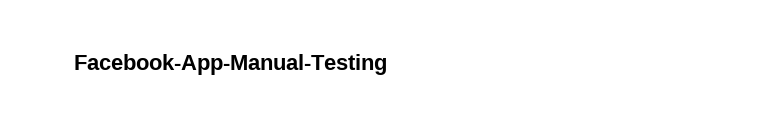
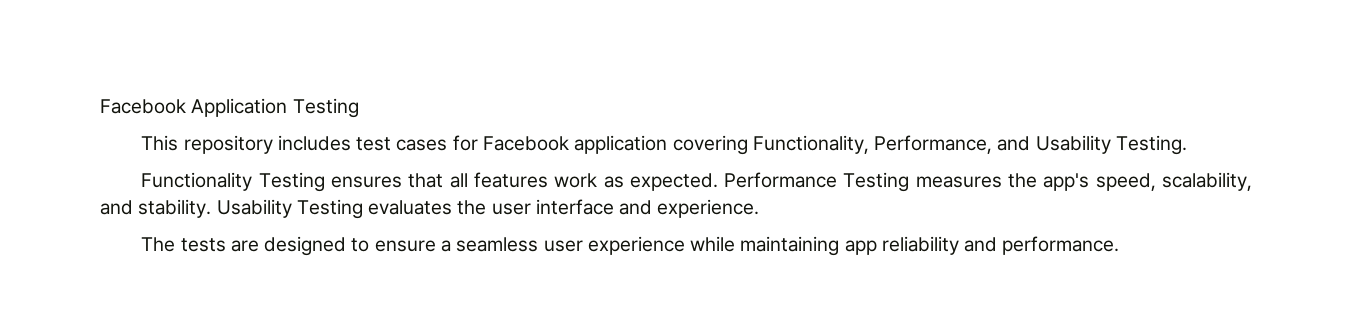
- Facebook-App-Manual-Testing
+ Facebook Application Testing
+ This repository includes test cases for Facebook application covering Functionality, Performance, and Usability Testing.
+ Functionality Testing ensures that all features work as expected. Performance Testing measures the app's speed, scalability, and stability. Usability Testing evaluates the user interface and experience.
+ The tests are designed to ensure a seamless user experience while maintaining app reliability and performance.

